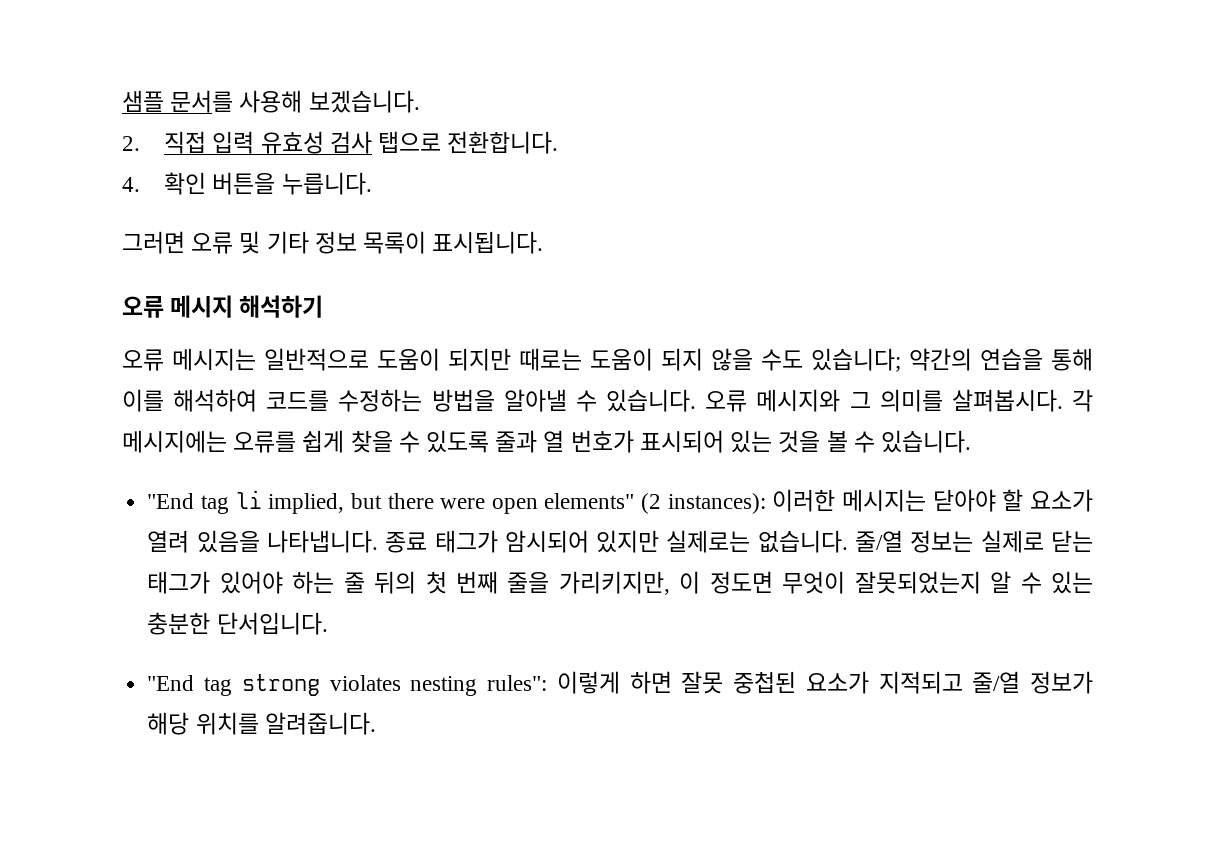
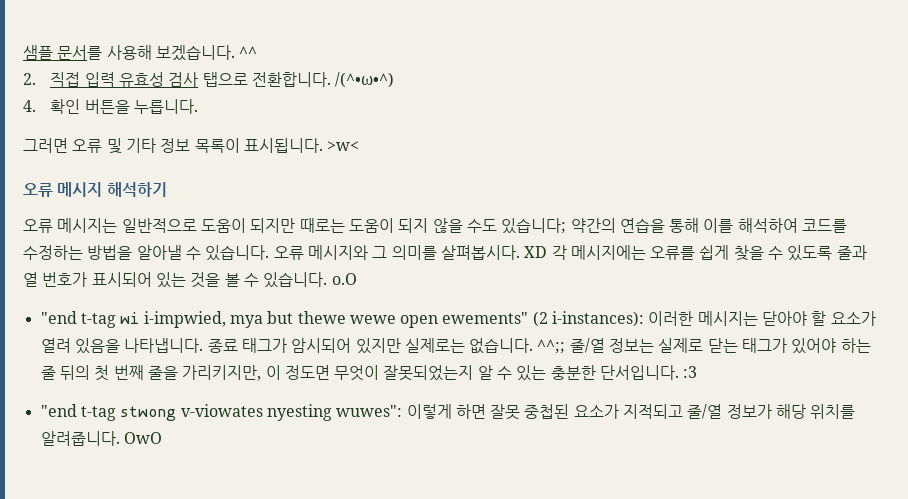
+ ^^
+ /(^•ω•^)
+ >w<
- 각 메시지에는 오류를 쉽게 찾을 수 있도록 줄과 열 번호가 표시되어 있는 것을 볼 수 있습니다.
- "End tag li implied, but there were open elements" (2 instances): 이러한 메시지는 닫아야 할 요소가 열려 있음을 나타냅니다.
+ XD 각 메시지에는 오류를 쉽게 찾을 수 있도록 줄과 열 번호가 표시되어 있는 것을 볼 수 있습니다. o.O
+ "end t-tag wi i-impwied, mya but thewe wewe open ewements" (2 i-instances): 이러한 메시지는 닫아야 할 요소가 열려 있음을 나타냅니다.
- 줄/열 정보는 실제로 닫는 태그가 있어야 하는 줄 뒤의 첫 번째 줄을 가리키지만, 이 정도면 무엇이 잘못되었는지 알 수 있는 충분한 단서입니다.
- "End tag strong violates nesting rules": 이렇게 하면 잘못 중첩된 요소가 지적되고 줄/열 정보가 해당 위치를 알려줍니다.
+ ^^;; 줄/열 정보는 실제로 닫는 태그가 있어야 하는 줄 뒤의 첫 번째 줄을 가리키지만, 이 정도면 무엇이 잘못되었는지 알 수 있는 충분한 단서입니다. :3
+ "end t-tag stwong v-viowates nyesting wuwes": 이렇게 하면 잘못 중첩된 요소가 지적되고 줄/열 정보가 해당 위치를 알려줍니다.
+ OwO

